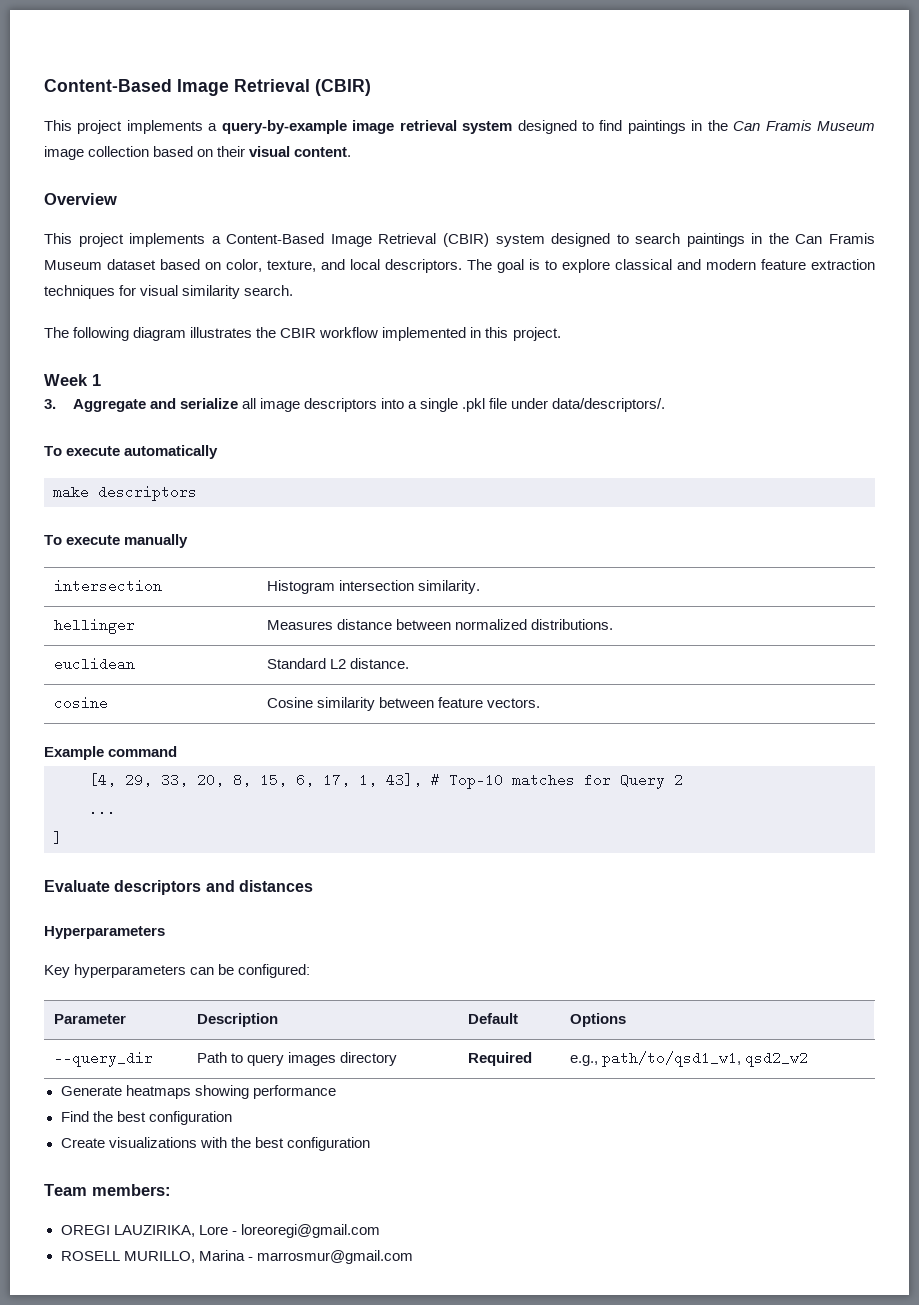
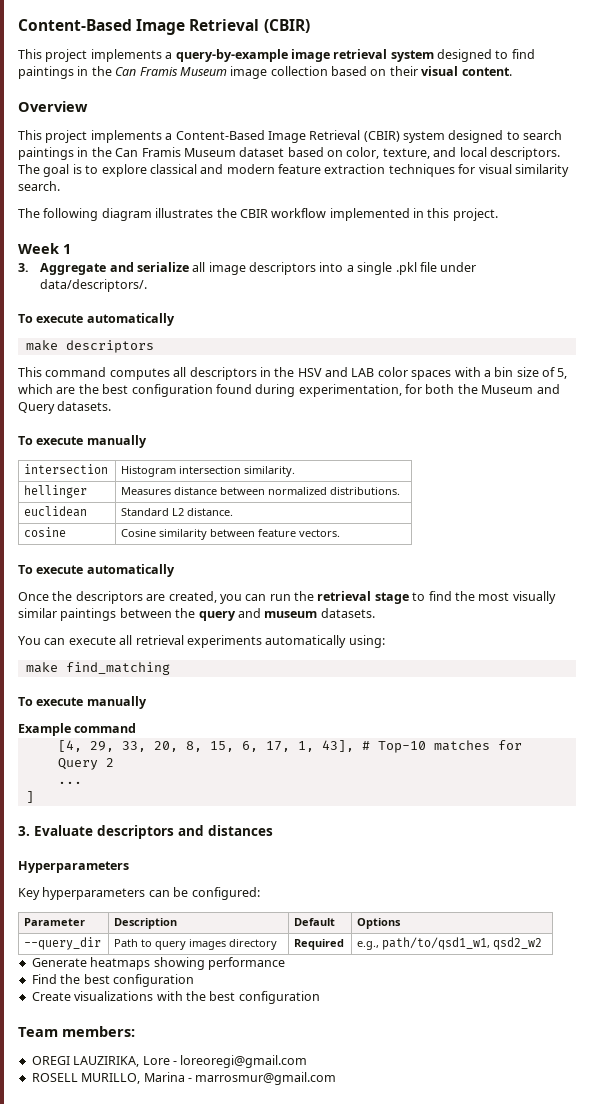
+ This command computes all descriptors in the HSV and LAB color spaces with a bin size of 5, which are the best configuration found during experimentation, for both the Museum and Query datasets.
  cosine | Cosine similarity between feature vectors.
+ To execute automatically
+ Once the descriptors are created, you can run the retrieval stage to find the most visually similar paintings between the query and museum datasets.
+ You can execute all retrieval experiments automatically using:
+ make find_matching
+ To execute manually
- Evaluate descriptors and distances
+ 3. Evaluate descriptors and distances

